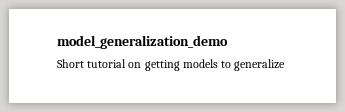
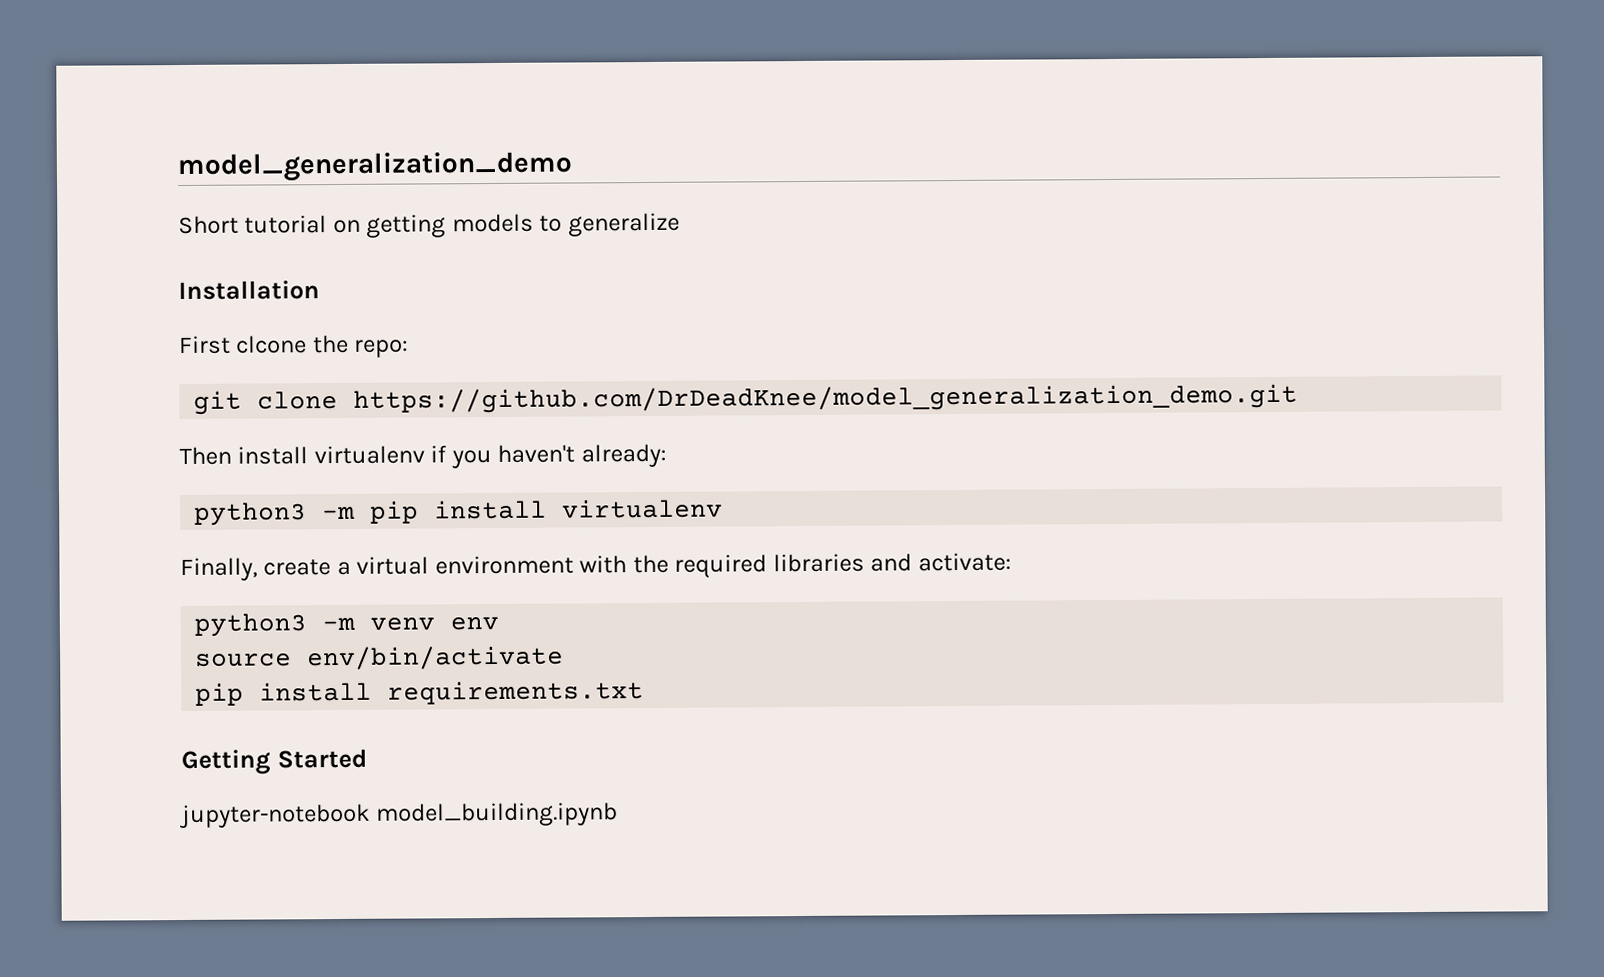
+ Installation
+ First clcone the repo:
+ git clone https://github.com/DrDeadKnee/model_generalization_demo.git
+ Then install virtualenv if you haven't already:
+ python3 -m pip install virtualenv
+ Finally, create a virtual environment with the required libraries and activate:
+ python3 -m venv env
+ source env/bin/activate
+ pip install requirements.txt
+ Getting Started
+ jupyter-notebook model_building.ipynb

